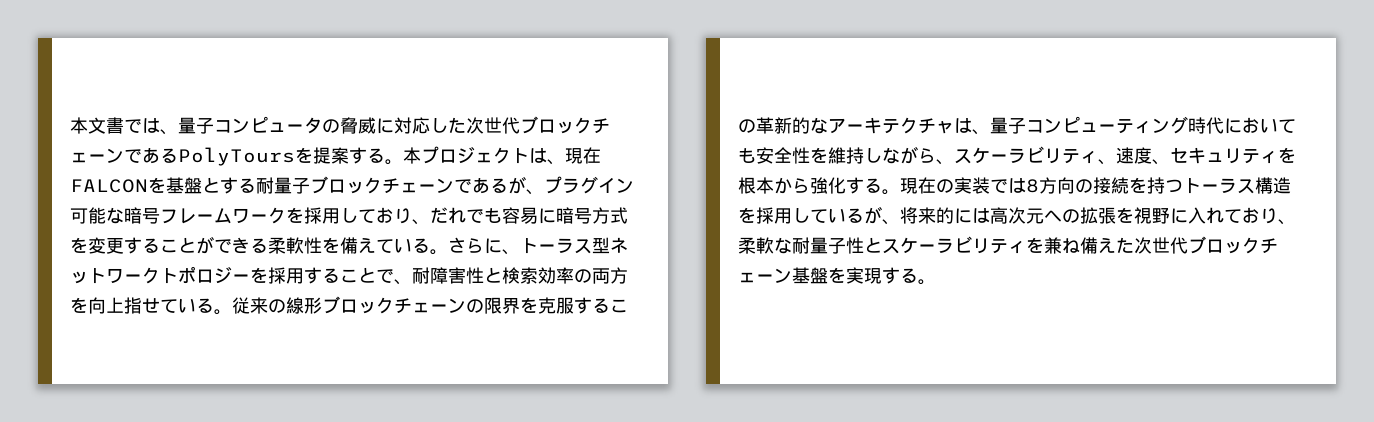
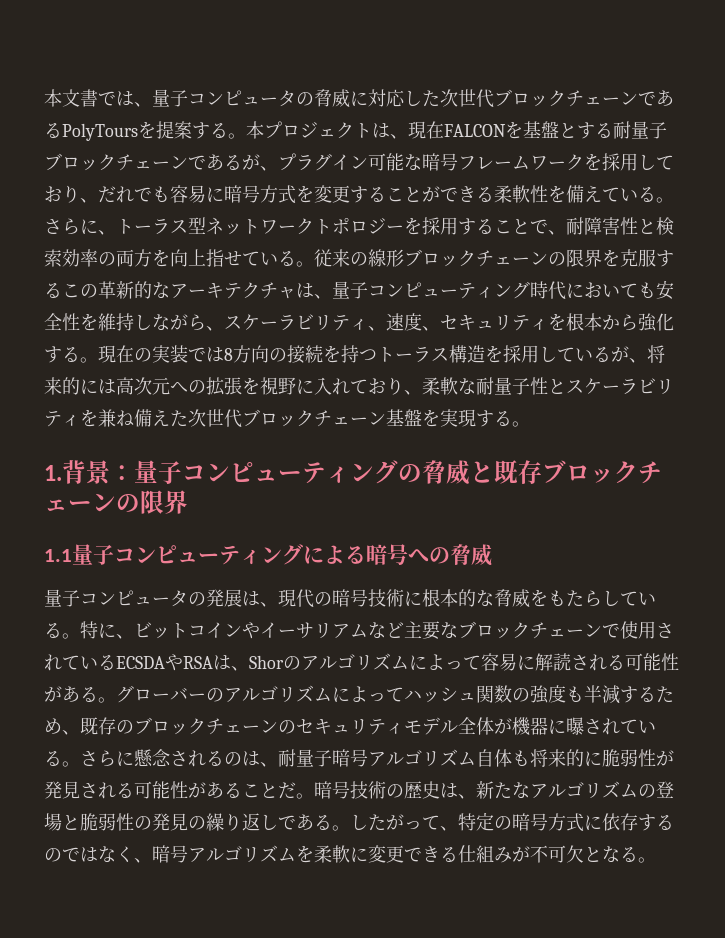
+ 1.背景：量子コンピューティングの脅威と既存ブロックチェーンの限界
+ 1.1量子コンピューティングによる暗号への脅威
+ 量子コンピュータの発展は、現代の暗号技術に根本的な脅威をもたらしている。特に、ビットコインやイーサリアムなど主要なブロックチェーンで使用されているECSDAやRSAは、Shorのアルゴリズムによって容易に解読される可能性がある。グローバーのアルゴリズムによってハッシュ関数の強度も半減するため、既存のブロックチェーンのセキュリティモデル全体が機器に曝されている。さらに懸念されるのは、耐量子暗号アルゴリズム自体も将来的に脆弱性が発見される可能性があることだ。暗号技術の歴史は、新たなアルゴリズムの登場と脆弱性の発見の繰り返しである。したがって、特定の暗号方式に依存するのではなく、暗号アルゴリズムを柔軟に変更できる仕組みが不可欠となる。

